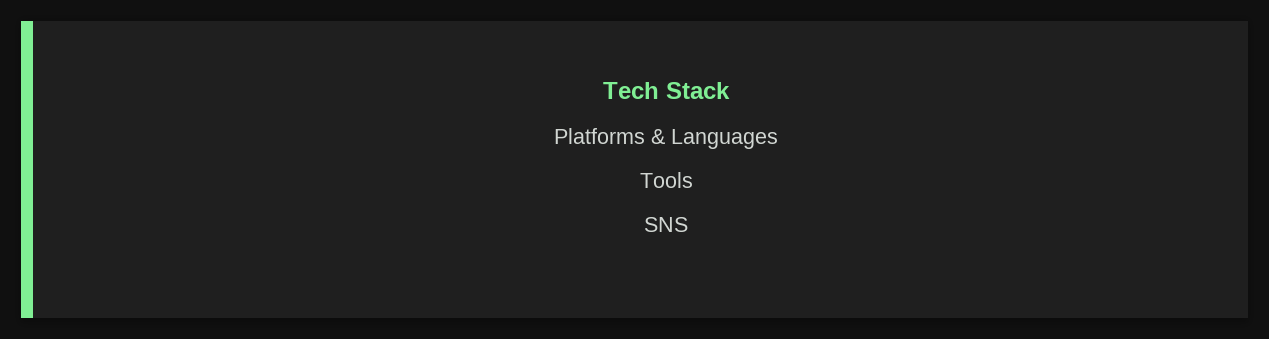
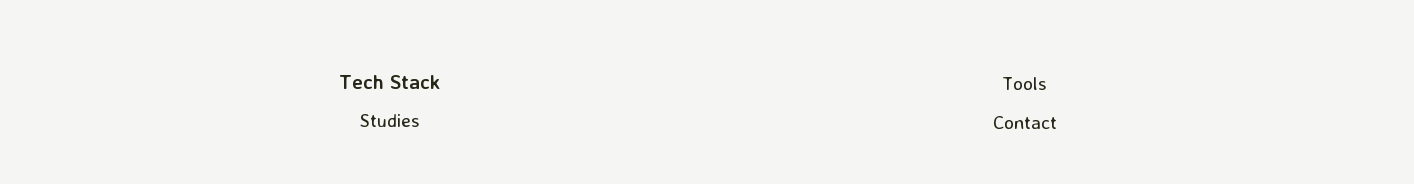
- Platforms & Languages
+ Studies
- SNS
+ Contact

